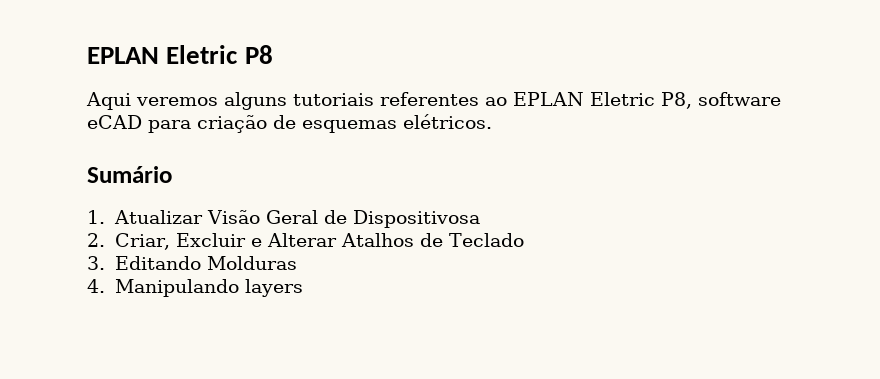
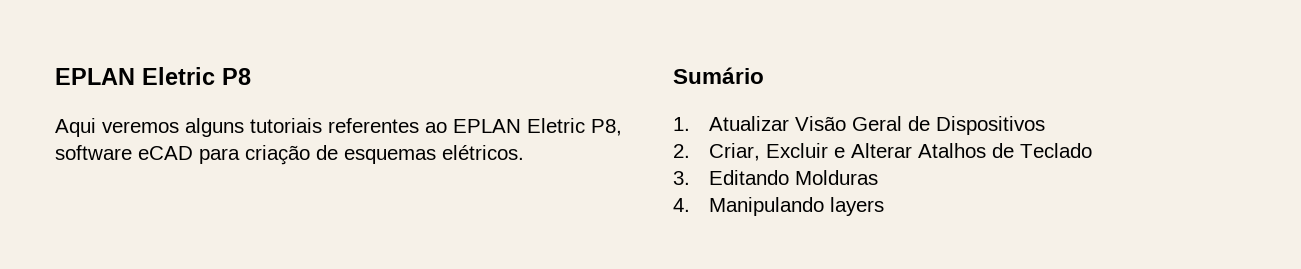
- 1. Atualizar Visão Geral de Dispositivosa
+ 1. Atualizar Visão Geral de Dispositivos

